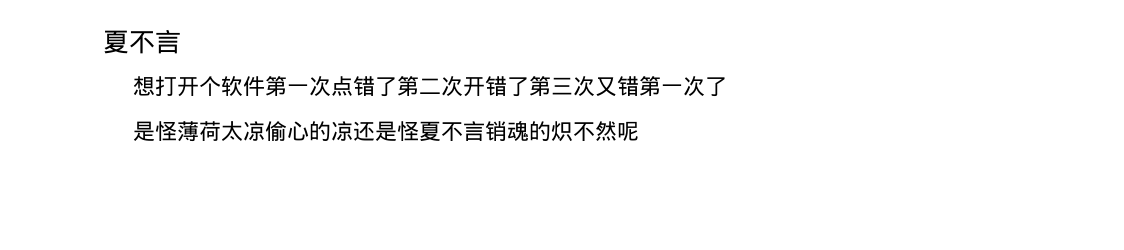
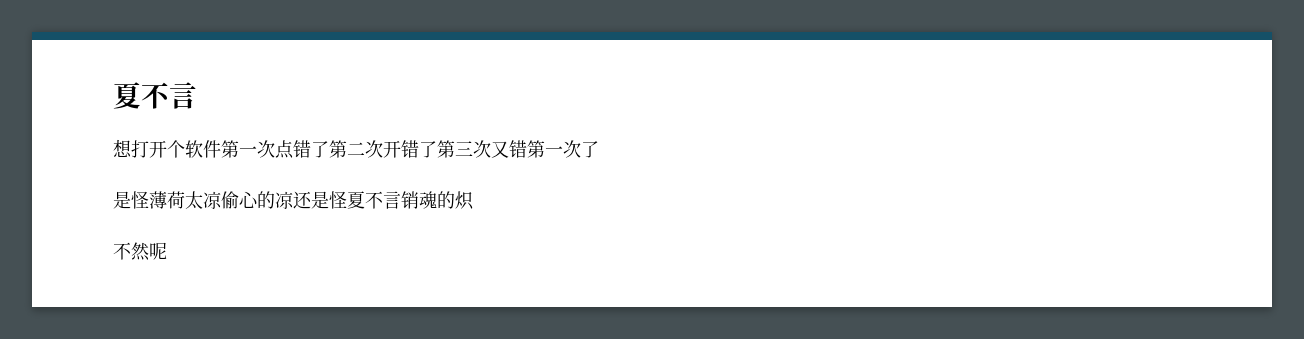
- 是怪薄荷太凉偷心的凉还是怪夏不言销魂的炽不然呢
+ 是怪薄荷太凉偷心的凉还是怪夏不言销魂的炽
+ 不然呢

